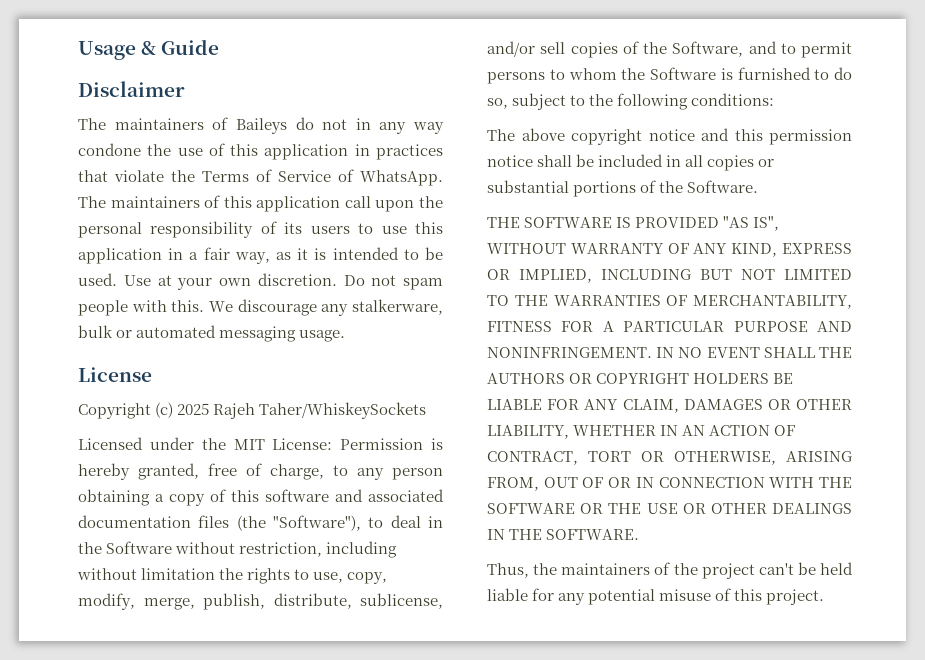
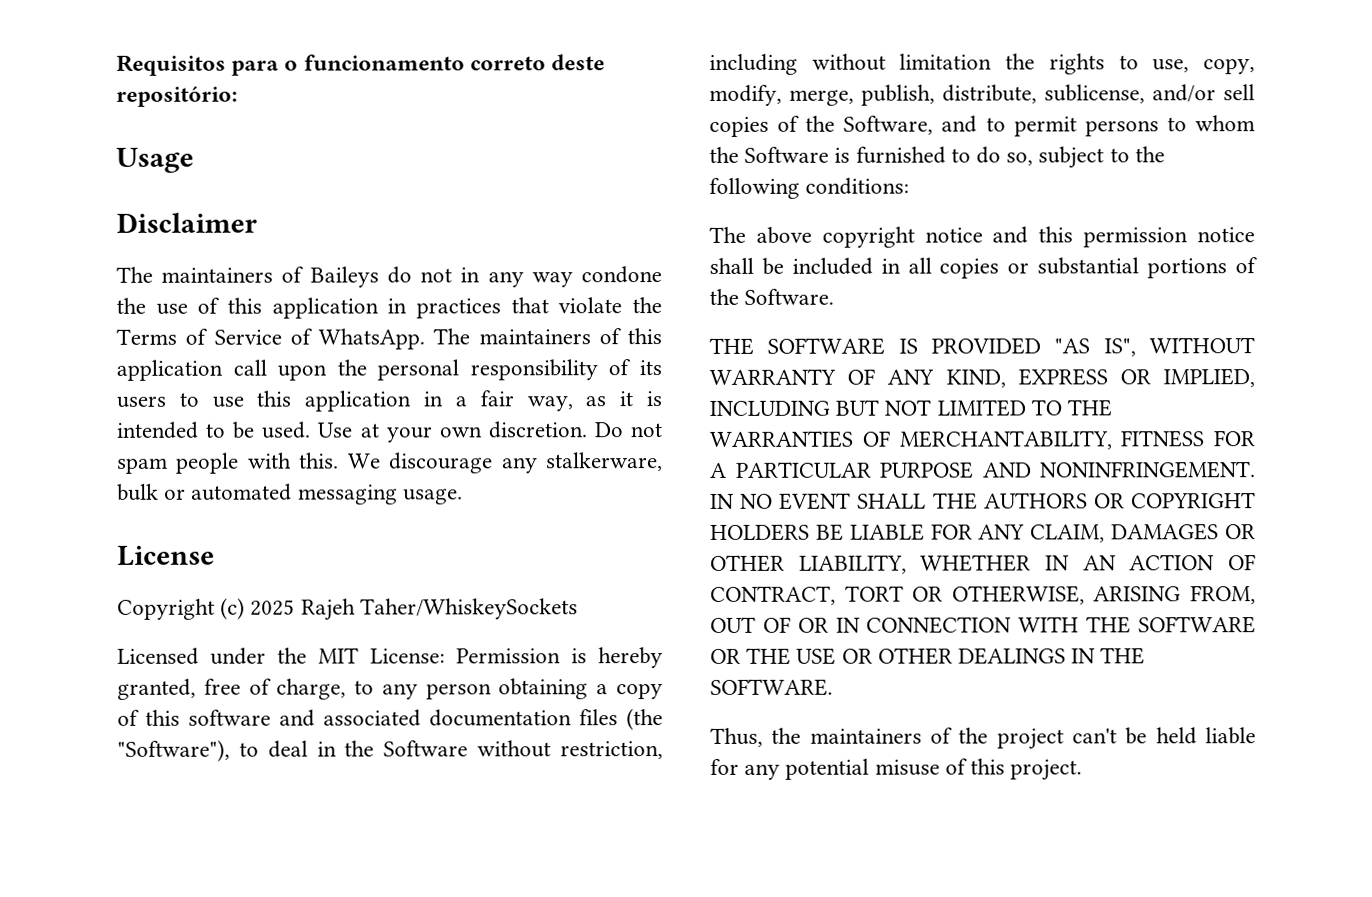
+ Requisitos para o funcionamento correto deste repositório:
- Usage & Guide
+ Usage

